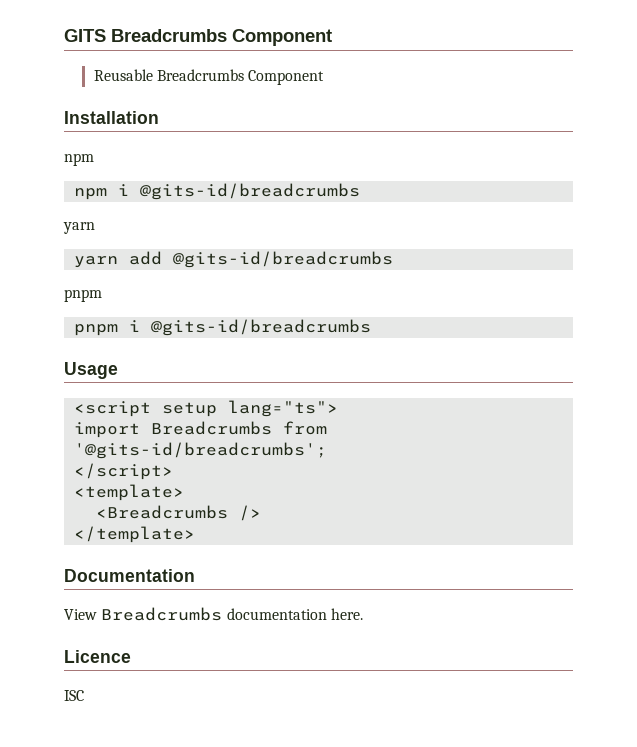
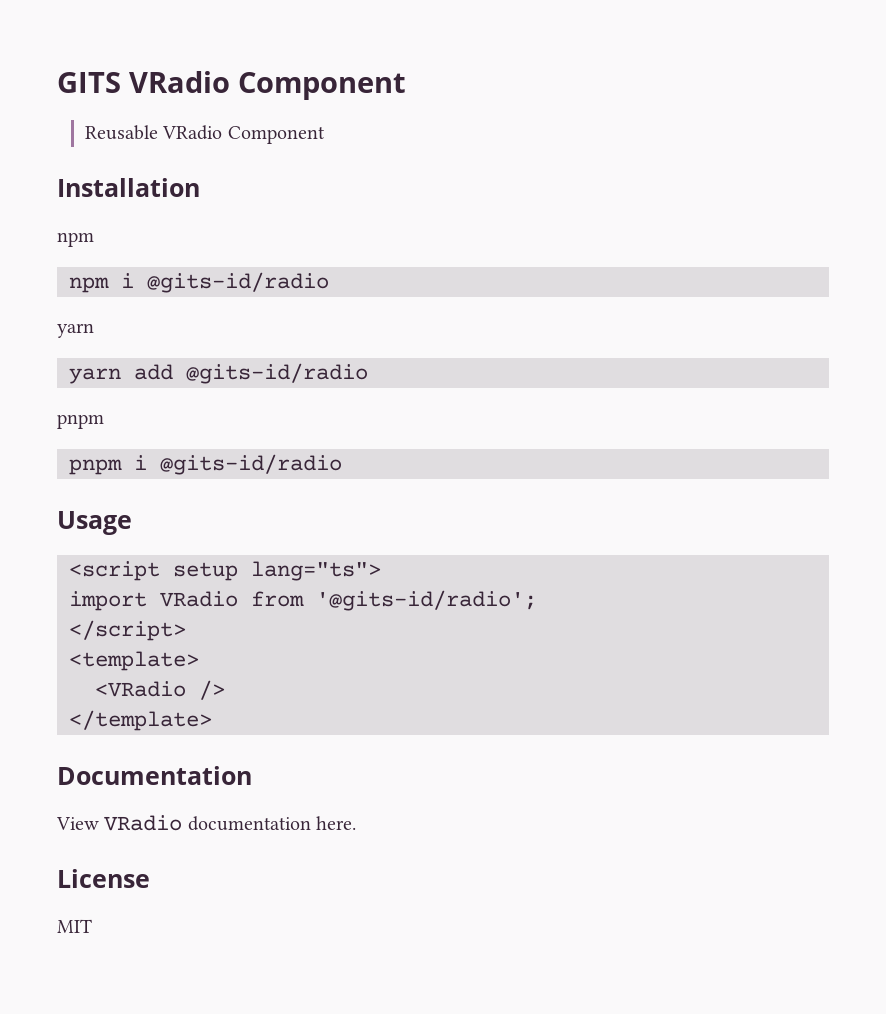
- GITS Breadcrumbs Component
+ GITS VRadio Component
- Reusable Breadcrumbs Component
+ Reusable VRadio Component
- npm i @gits-id/breadcrumbs
+ npm i @gits-id/radio
- yarn add @gits-id/breadcrumbs
+ yarn add @gits-id/radio
- pnpm i @gits-id/breadcrumbs
+ pnpm i @gits-id/radio
- import Breadcrumbs from '@gits-id/breadcrumbs';
+ import VRadio from '@gits-id/radio';
- <Breadcrumbs />
+ <VRadio />
- View Breadcrumbs documentation here.
+ View VRadio documentation here.
- Licence
- ISC
+ License
+ MIT

